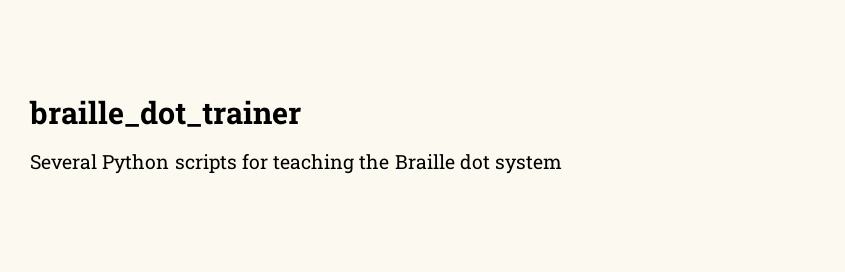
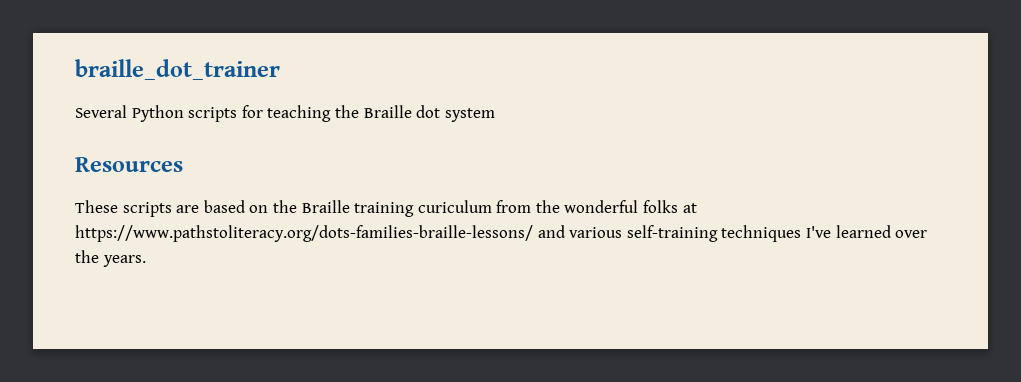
+ Resources
+ These scripts are based on the Braille training curiculum from the wonderful folks at https://www.pathstoliteracy.org/dots-families-braille-lessons/ and various self-training techniques I've learned over the years.

